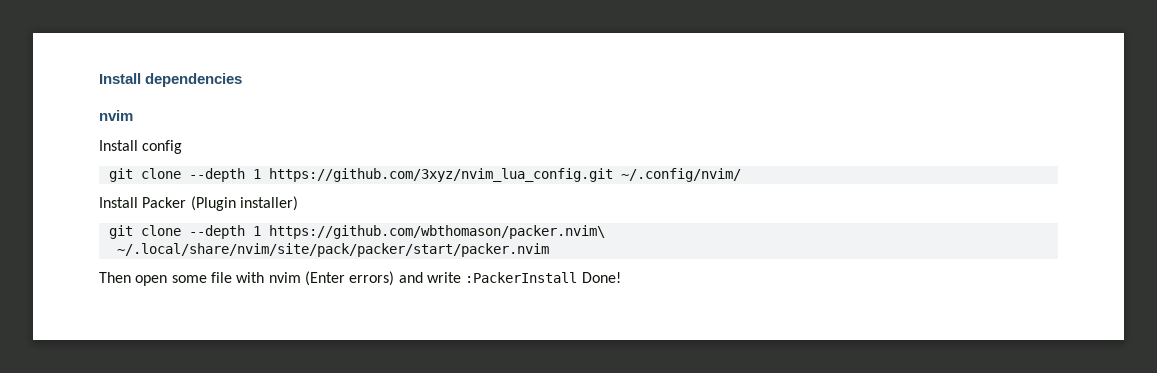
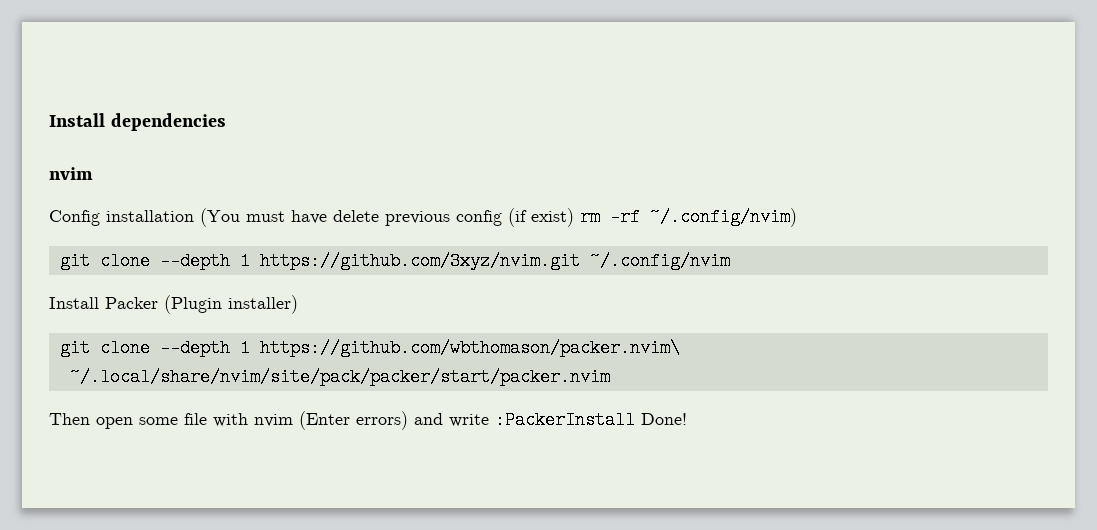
- Install config
- git clone --depth 1 https://github.com/3xyz/nvim_lua_config.git ~/.config/nvim/
+ Config installation (You must have delete previous config (if exist) rm -rf ~/.config/nvim)
+ git clone --depth 1 https://github.com/3xyz/nvim.git ~/.config/nvim

